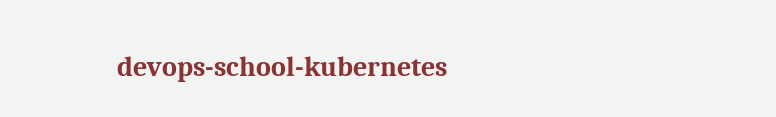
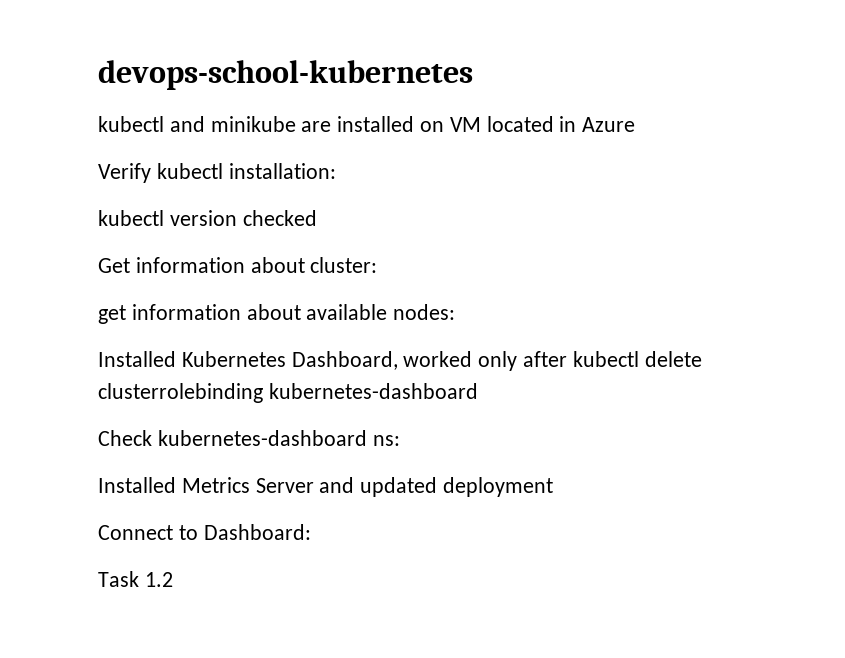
+ kubectl and minikube are installed on VM located in Azure
+ Verify kubectl installation:
+ kubectl version checked
+ Get information about cluster:
+ get information about available nodes:
+ Installed Kubernetes Dashboard, worked only after kubectl delete clusterrolebinding kubernetes-dashboard
+ Check kubernetes-dashboard ns:
+ Installed Metrics Server and updated deployment
+ Connect to Dashboard:
+ Task 1.2

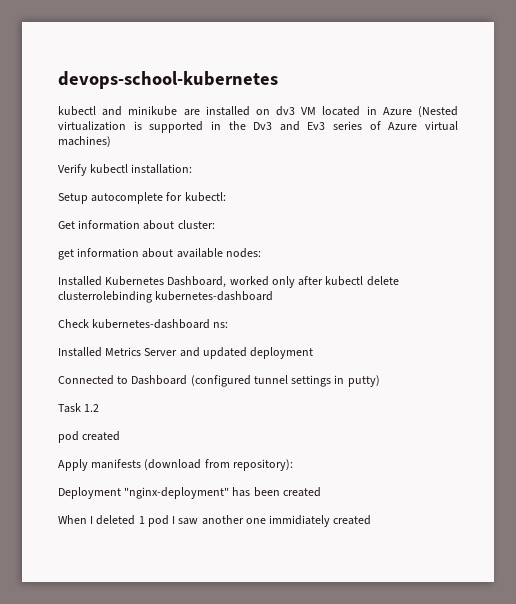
- kubectl and minikube are installed on VM located in Azure
+ kubectl and minikube are installed on dv3 VM located in Azure (Nested virtualization is supported in the Dv3 and Ev3 series of Azure virtual machines)
- kubectl version checked
+ Setup autocomplete for kubectl:
- Connect to Dashboard:
+ Connected to Dashboard (configured tunnel settings in putty)
  Task 1.2
+ pod created
+ Apply manifests (download from repository):
+ Deployment "nginx-deployment" has been created
+ When I deleted 1 pod I saw another one immidiately created

